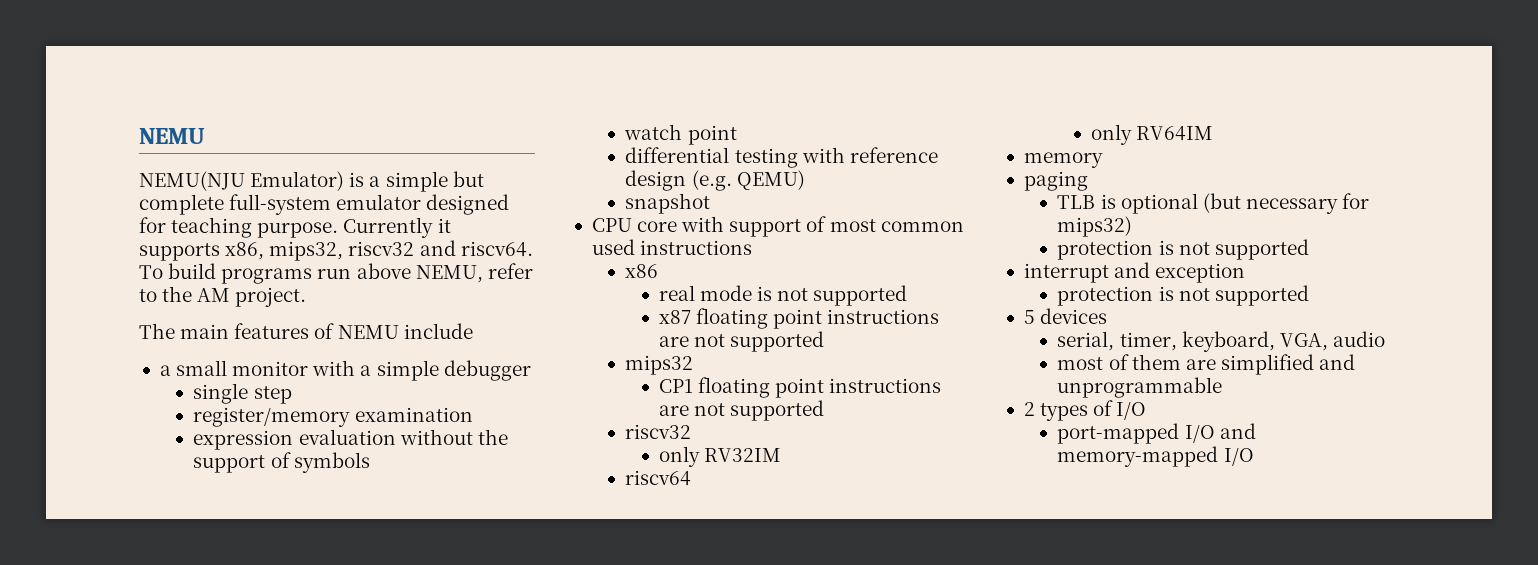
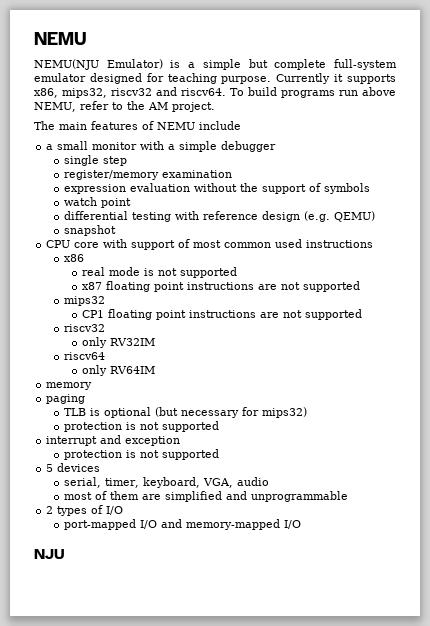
+ NJU

